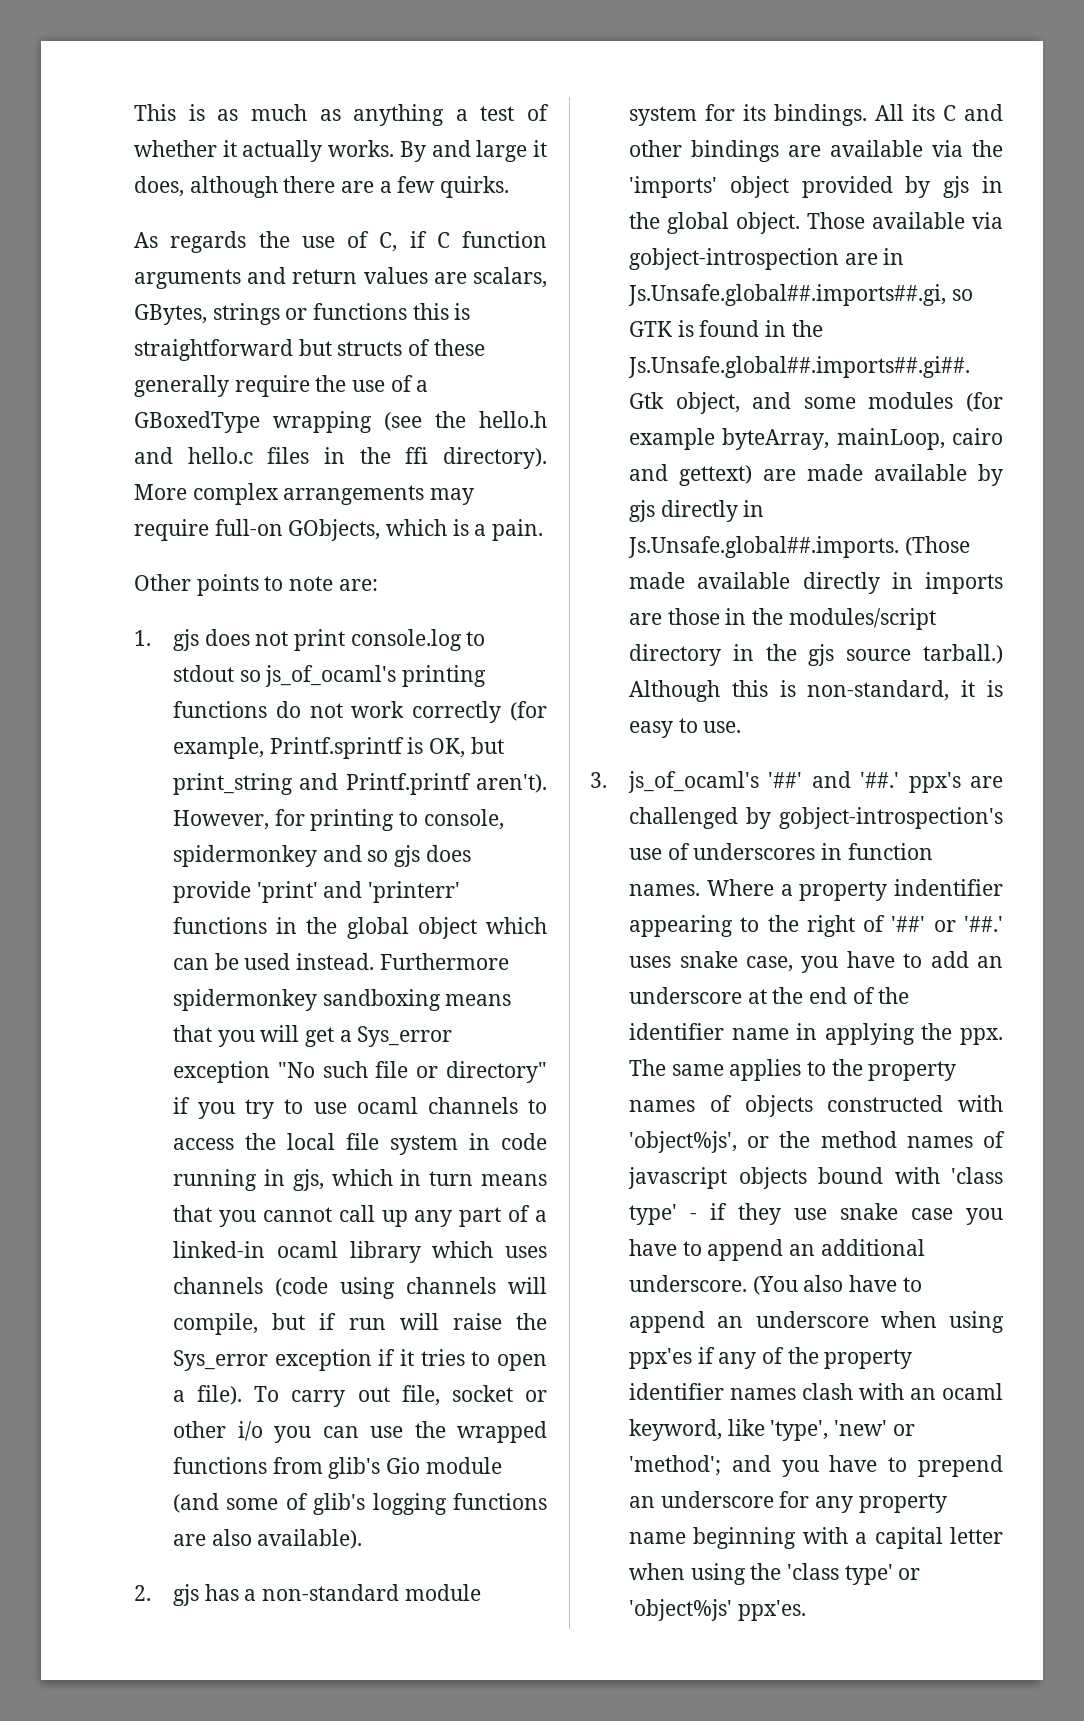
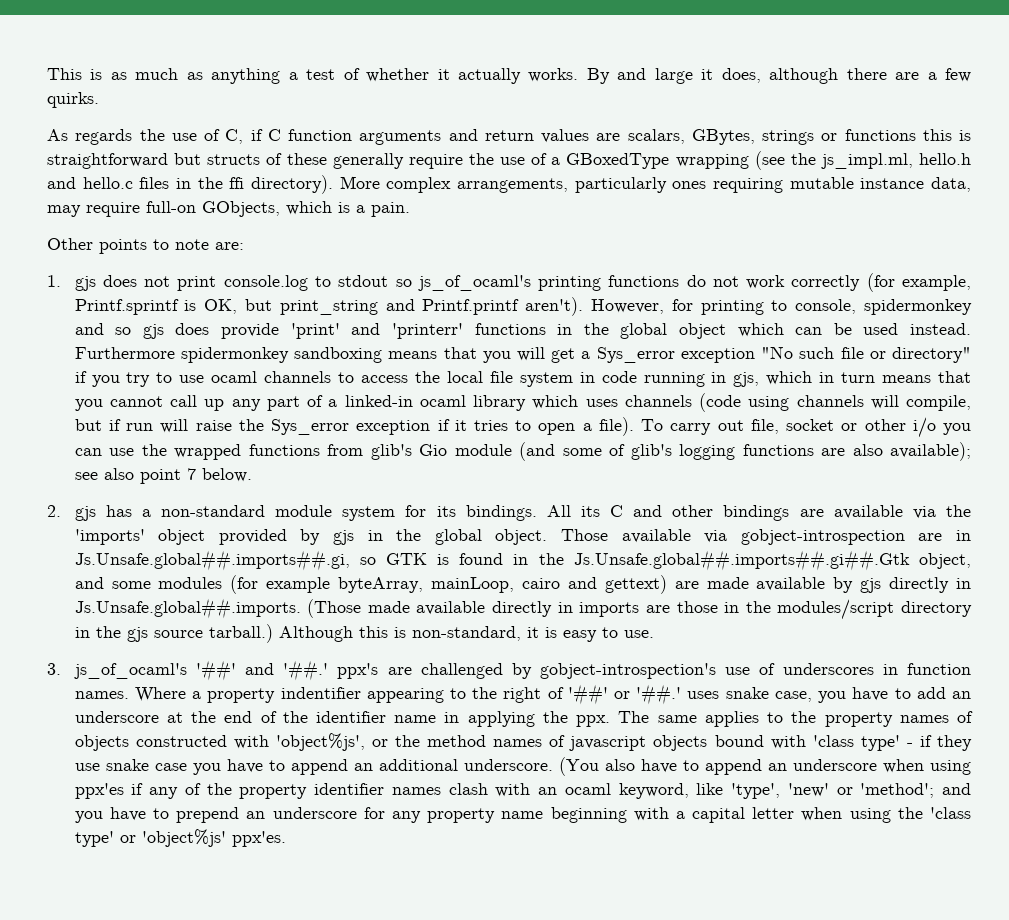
- As regards the use of C, if C function arguments and return values are scalars, GBytes, strings or functions this is straightforward but structs of these generally require the use of a GBoxedType wrapping (see the hello.h and hello.c files in the ffi directory).
+ As regards the use of C, if C function arguments and return values are scalars, GBytes, strings or functions this is straightforward but structs of these generally require the use of a GBoxedType wrapping (see the js_impl.ml, hello.h and hello.c files in the ffi directory).
- More complex arrangements may require full-on GObjects, which is a pain.
+ More complex arrangements, particularly ones requiring mutable instance data, may require full-on GObjects, which is a pain.
- To carry out file, socket or other i/o you can use the wrapped functions from glib's Gio module (and some of glib's logging functions are also available).
+ To carry out file, socket or other i/o you can use the wrapped functions from glib's Gio module (and some of glib's logging functions are also available); see also point 7 below.

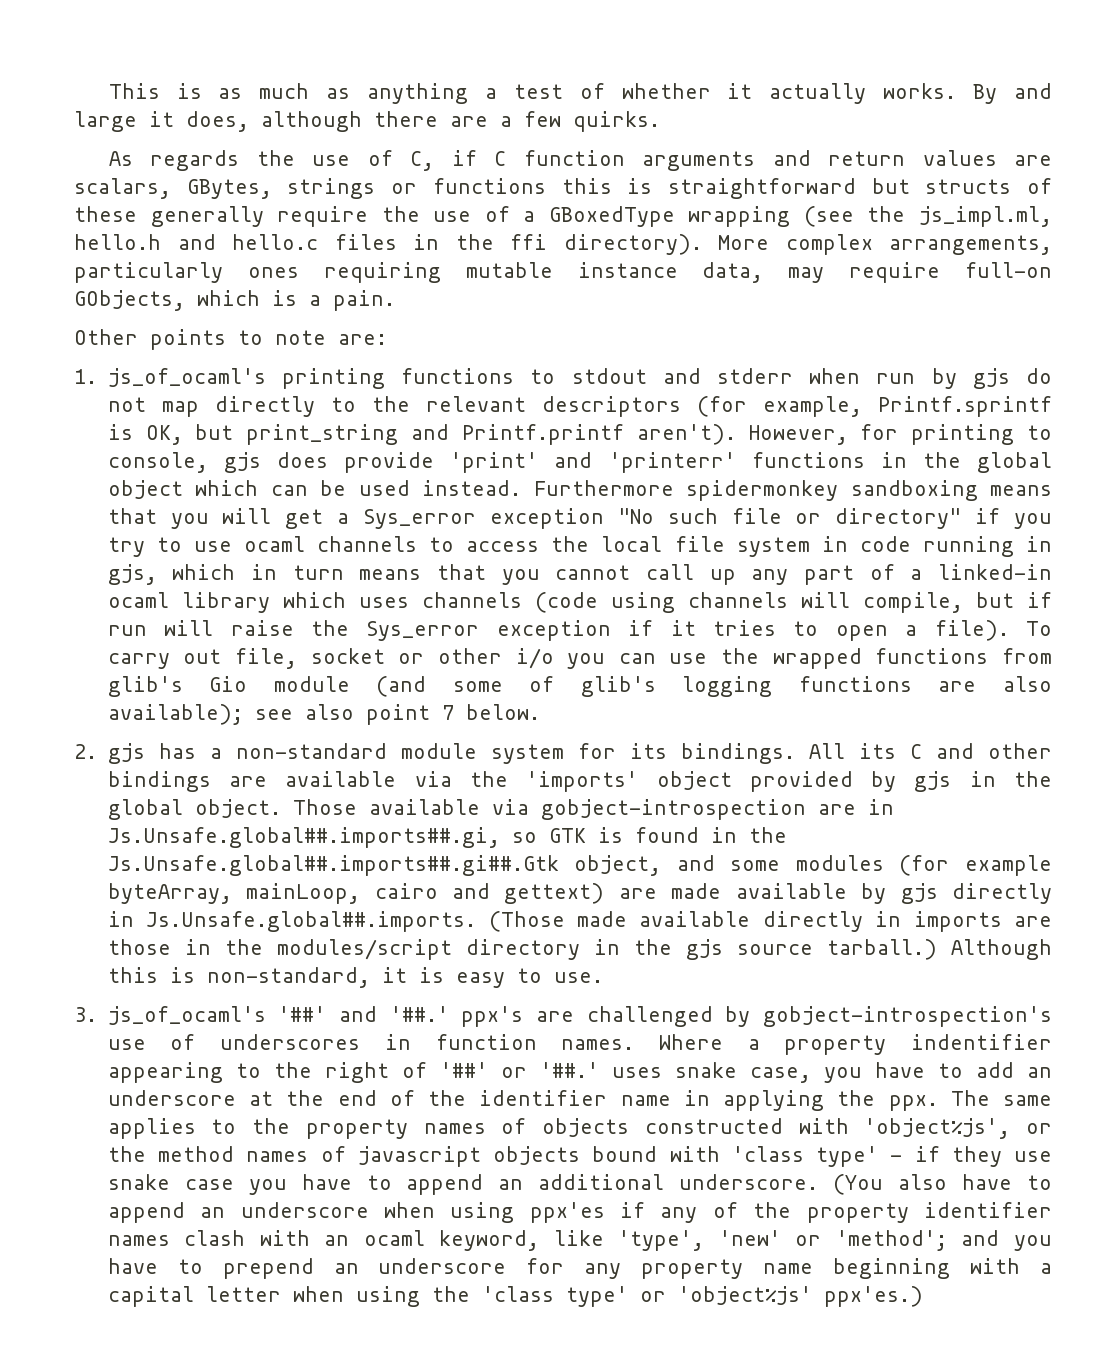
- 1. gjs does not print console.log to stdout so js_of_ocaml's printing functions do not work correctly (for example, Printf.sprintf is OK, but print_string and Printf.printf aren't).
+ 1. js_of_ocaml's printing functions to stdout and stderr when run by gjs do not map directly to the relevant descriptors (for example, Printf.sprintf is OK, but print_string and Printf.printf aren't).
- However, for printing to console, spidermonkey and so gjs does provide 'print' and 'printerr' functions in the global object which can be used instead.
+ However, for printing to console, gjs does provide 'print' and 'printerr' functions in the global object which can be used instead.
- (You also have to append an underscore when using ppx'es if any of the property identifier names clash with an ocaml keyword, like 'type', 'new' or 'method'; and you have to prepend an underscore for any property name beginning with a capital letter when using the 'class type' or 'object%js' ppx'es.
+ (You also have to append an underscore when using ppx'es if any of the property identifier names clash with an ocaml keyword, like 'type', 'new' or 'method'; and you have to prepend an underscore for any property name beginning with a capital letter when using the 'class type' or 'object%js' ppx'es.)

